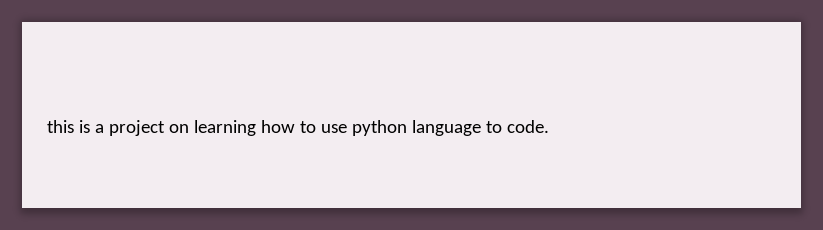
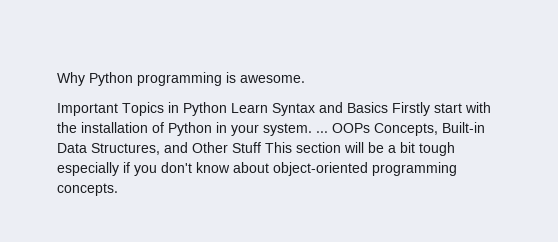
- this is a project on learning how to use python language to code.
+ Why Python programming is awesome.
+ Important Topics in Python Learn Syntax and Basics Firstly start with the installation of Python in your system. ... OOPs Concepts, Built-in Data Structures, and Other Stuff This section will be a bit tough especially if you don't know about object-oriented programming concepts.

